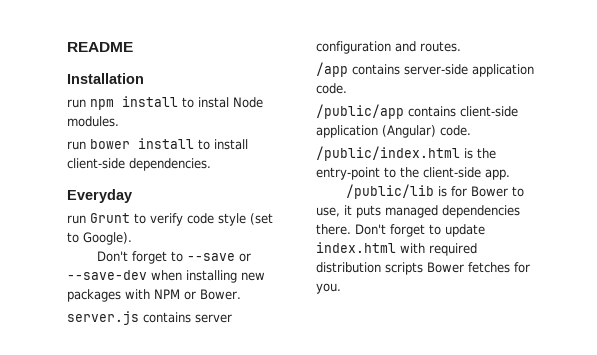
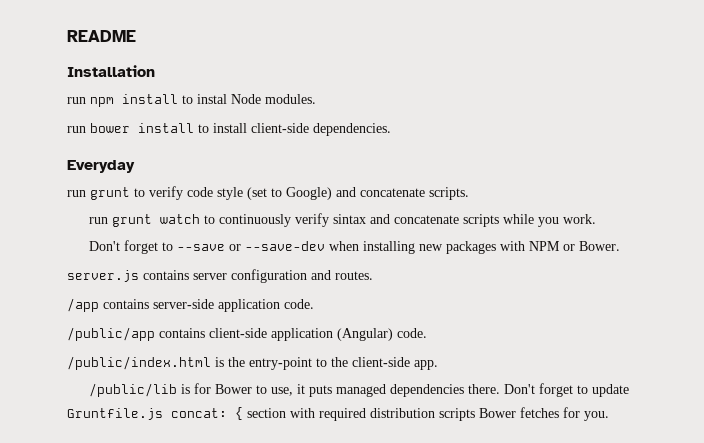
- run Grunt to verify code style (set to Google).
+ run grunt to verify code style (set to Google) and concatenate scripts.
+ run grunt watch to continuously verify sintax and concatenate scripts while you work.
- Don't forget to update index.html with required distribution scripts Bower fetches for you.
+ Don't forget to update Gruntfile.js concat: { section with required distribution scripts Bower fetches for you.

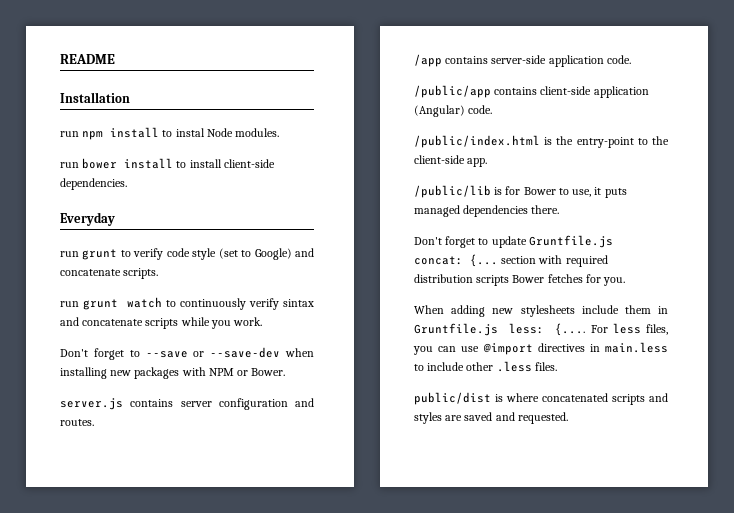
- /public/lib is for Bower to use, it puts managed dependencies there. Don't forget to update Gruntfile.js concat: { section with required distribution scripts Bower fetches for you.
+ /public/lib is for Bower to use, it puts managed dependencies there.
+ Don't forget to update Gruntfile.js concat: {... section with required distribution scripts Bower fetches for you.
+ When adding new stylesheets include them in Gruntfile.js less: {.... For less files, you can use @import directives in main.less to include other .less files.
+ public/dist is where concatenated scripts and styles are saved and requested.

